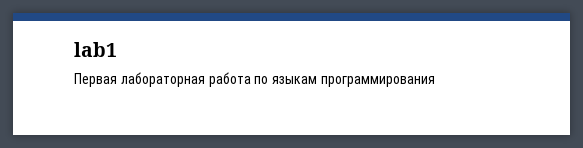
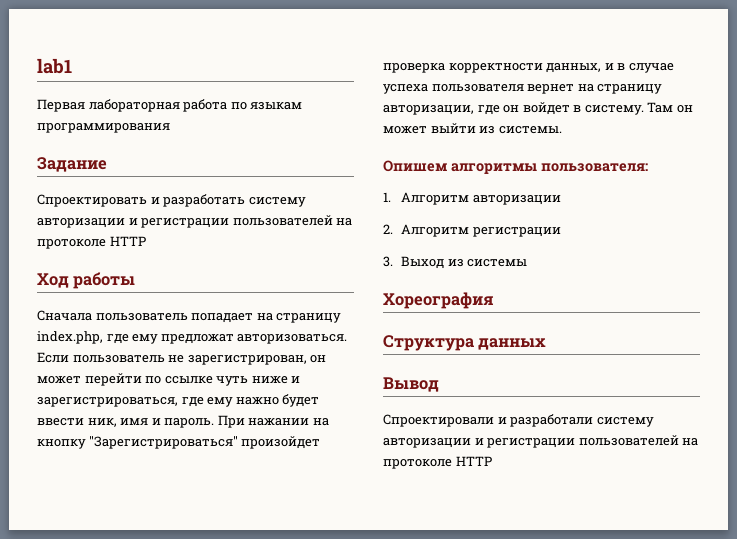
+ Задание
+ Спроектировать и разработать систему авторизации и регистрации пользователей на протоколе HTTP
+ Ход работы
+ Сначала пользователь попадает на страницу index.php, где ему предложат авторизоваться. Если пользователь не зарегистрирован, он может перейти по ссылке чуть ниже и зарегистрироваться, где ему нажно будет ввести ник, имя и пароль. При нажании на кнопку "Зарегистрироваться" произойдет проверка корректности данных, и в случае успеха пользователя вернет на страницу авторизации, где он войдет в систему. Там он может выйти из системы.
+ Опишем алгоритмы пользователя:
+ 1. Алгоритм авторизации
+ 2. Алгоритм регистрации
+ 3. Выход из системы
+ Хореография
+ Структура данных
+ Вывод
+ Спроектировали и разработали систему авторизации и регистрации пользователей на протоколе HTTP

